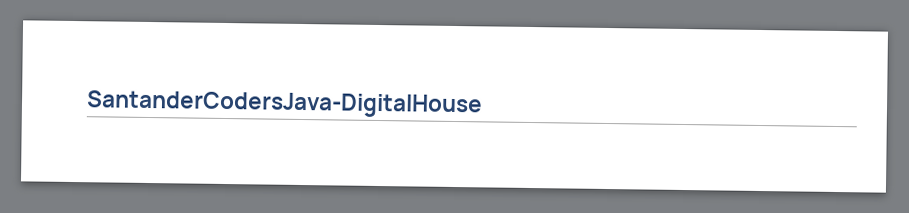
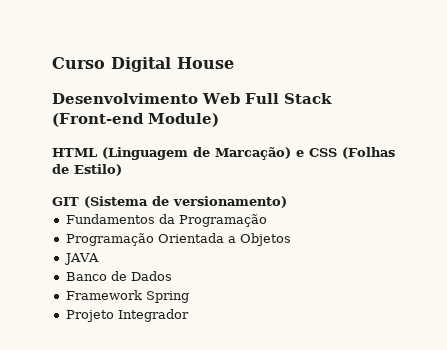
- SantanderCodersJava-DigitalHouse
+ Curso Digital House
+ Desenvolvimento Web Full Stack (Front-end Module)
+ HTML (Linguagem de Marcação) e CSS (Folhas de Estilo)
+ GIT (Sistema de versionamento)
+ Fundamentos da Programação
+ Programação Orientada a Objetos
+ JAVA
+ Banco de Dados
+ Framework Spring
+ Projeto Integrador

